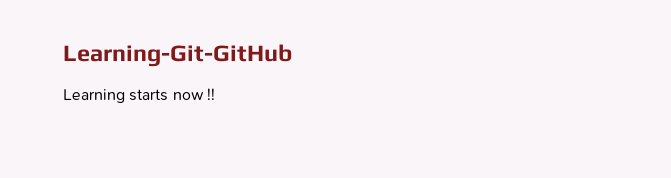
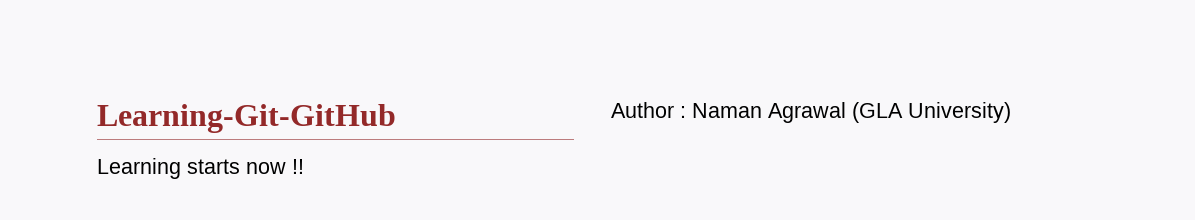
+ Author : Naman Agrawal (GLA University)

